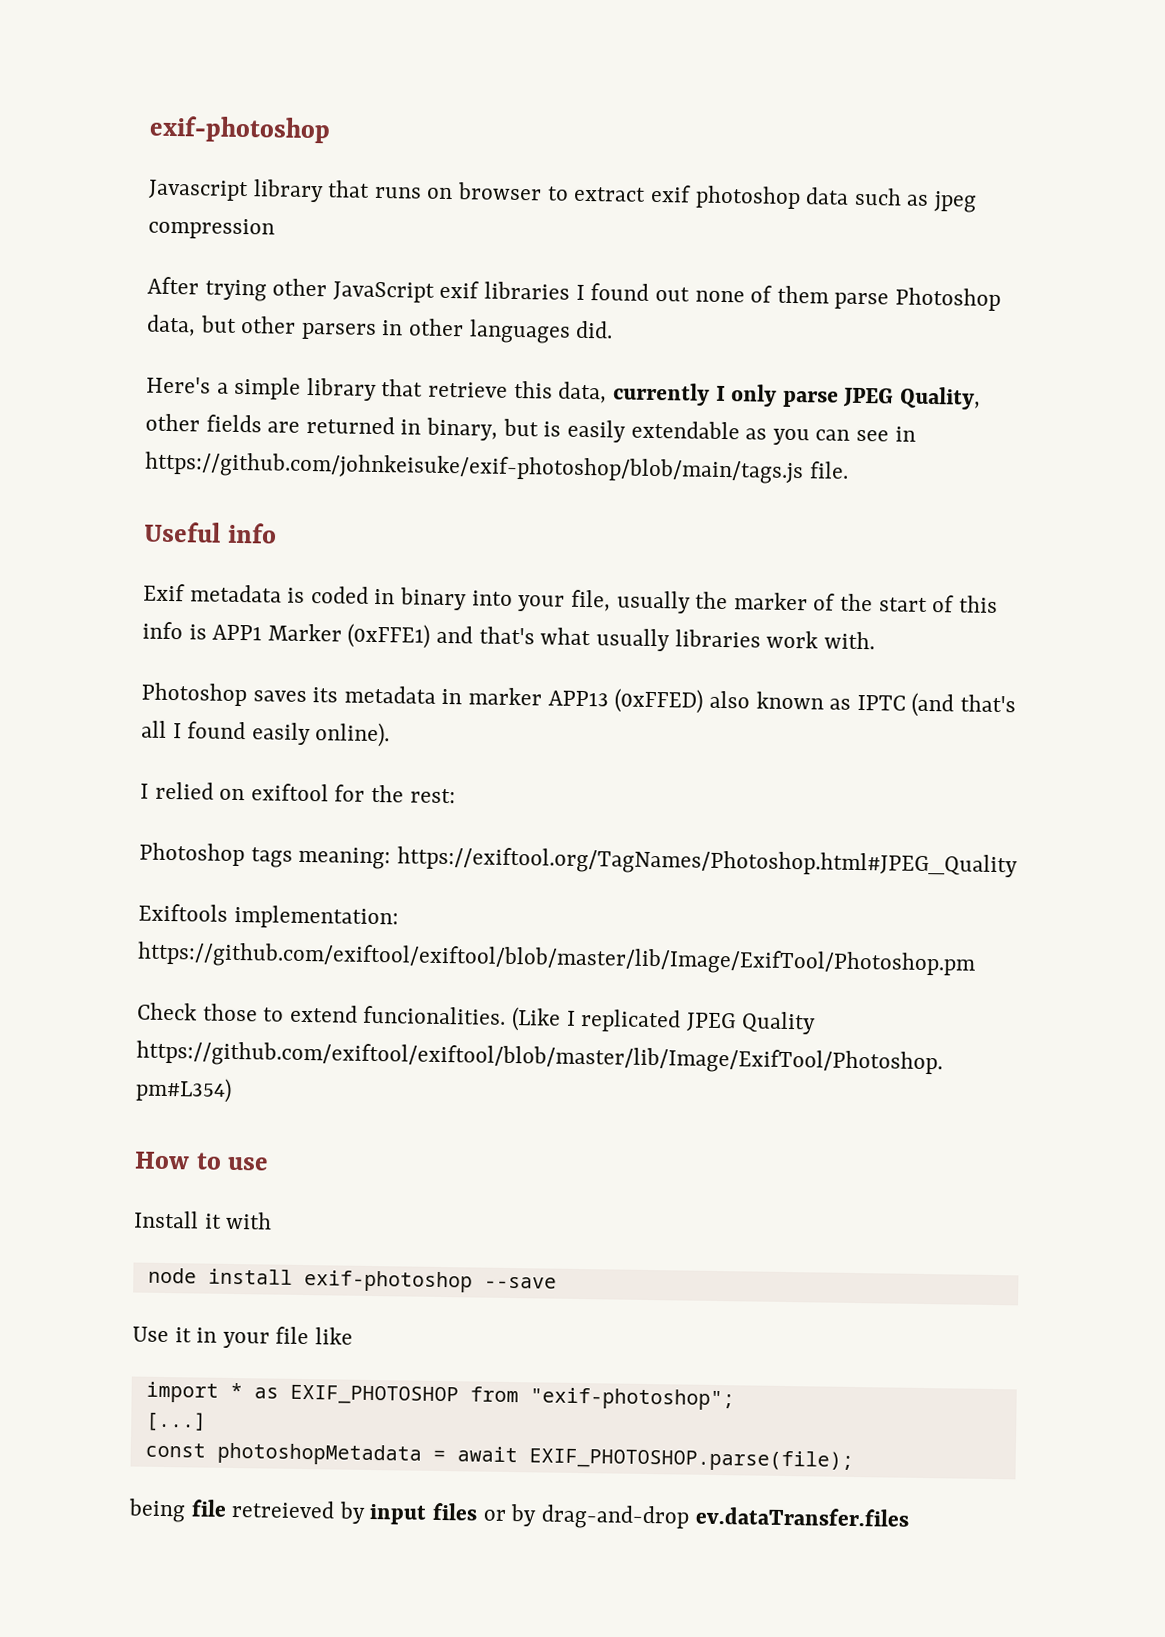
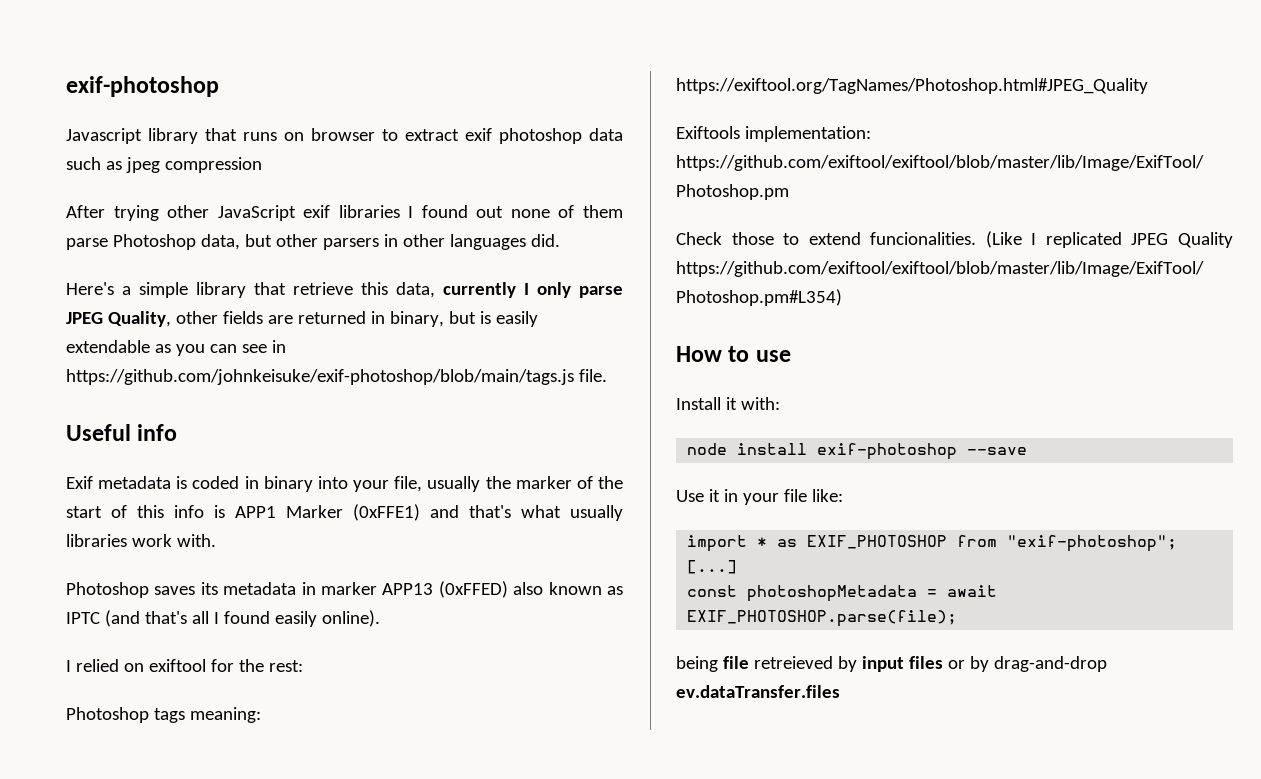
- Install it with
+ Install it with:
- Use it in your file like
+ Use it in your file like:

